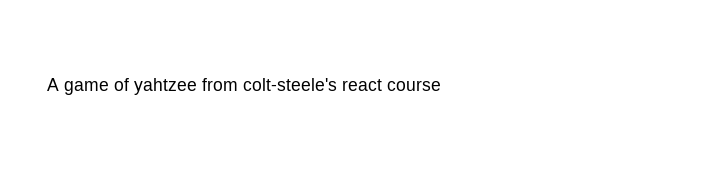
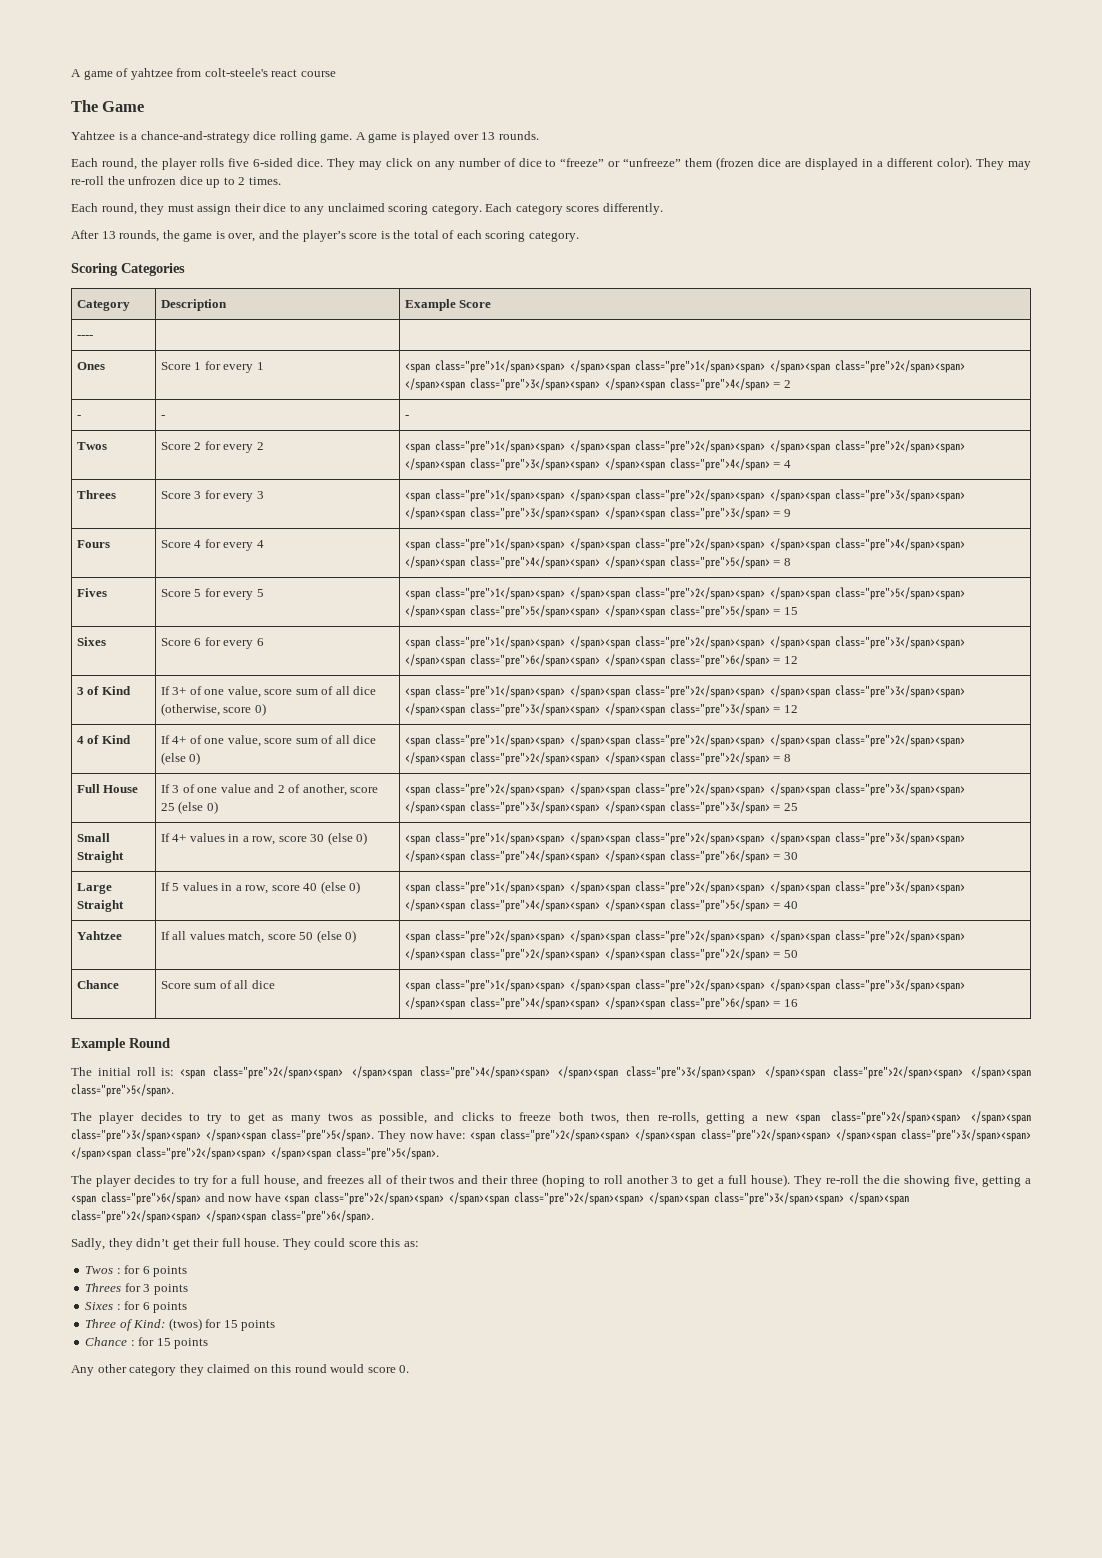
+ The Game
+ Yahtzee is a chance-and-strategy dice rolling game. A game is played over 13 rounds.
+ Each round, the player rolls five 6-sided dice. They may click on any number of dice to “freeze” or “unfreeze” them (frozen dice are displayed in a different color). They may re-roll the unfrozen dice up to 2 times.
+ Each round, they must assign their dice to any unclaimed scoring category. Each category scores differently.
+ After 13 rounds, the game is over, and the player’s score is the total of each scoring category.
+ Scoring Categories
+ Category | Description | Example Score
+ ---- | |
+ Ones | Score 1 for every 1 | <span class="pre">1</span><span> </span><span class="pre">1</span><span> </span><span class="pre">2</span><span> </span><span class="pre">3</span><span> </span><span class="pre">4</span> = 2
+ - | - | -
+ Twos | Score 2 for every 2 | <span class="pre">1</span><span> </span><span class="pre">2</span><span> </span><span class="pre">2</span><span> </span><span class="pre">3</span><span> </span><span class="pre">4</span> = 4
+ Threes | Score 3 for every 3 | <span class="pre">1</span><span> </span><span class="pre">2</span><span> </span><span class="pre">3</span><span> </span><span class="pre">3</span><span> </span><span class="pre">3</span> = 9
+ Fours | Score 4 for every 4 | <span class="pre">1</span><span> </span><span class="pre">2</span><span> </span><span class="pre">4</span><span> </span><span class="pre">4</span><span> </span><span class="pre">5</span> = 8
+ Fives | Score 5 for every 5 | <span class="pre">1</span><span> </span><span class="pre">2</span><span> </span><span class="pre">5</span><span> </span><span class="pre">5</span><span> </span><span class="pre">5</span> = 15
+ Sixes | Score 6 for every 6 | <span class="pre">1</span><span> </span><span class="pre">2</span><span> </span><span class="pre">3</span><span> </span><span class="pre">6</span><span> </span><span class="pre">6</span> = 12
+ 3 of Kind | If 3+ of one value, score sum of all dice (otherwise, score 0) | <span class="pre">1</span><span> </span><span class="pre">2</span><span> </span><span class="pre">3</span><span> </span><span class="pre">3</span><span> </span><span class="pre">3</span> = 12
+ 4 of Kind | If 4+ of one value, score sum of all dice (else 0) | <span class="pre">1</span><span> </span><span class="pre">2</span><span> </span><span class="pre">2</span><span> </span><span class="pre">2</span><span> </span><span class="pre">2</span> = 8
+ Full House | If 3 of one value and 2 of another, score 25 (else 0) | <span class="pre">2</span><span> </span><span class="pre">2</span><span> </span><span class="pre">3</span><span> </span><span class="pre">3</span><span> </span><span class="pre">3</span> = 25
+ Small Straight | If 4+ values in a row, score 30 (else 0) | <span class="pre">1</span><span> </span><span class="pre">2</span><span> </span><span class="pre">3</span><span> </span><span class="pre">4</span><span> </span><span class="pre">6</span> = 30
+ Large Straight | If 5 values in a row, score 40 (else 0) | <span class="pre">1</span><span> </span><span class="pre">2</span><span> </span><span class="pre">3</span><span> </span><span class="pre">4</span><span> </span><span class="pre">5</span> = 40
+ Yahtzee | If all values match, score 50 (else 0) | <span class="pre">2</span><span> </span><span class="pre">2</span><span> </span><span class="pre">2</span><span> </span><span class="pre">2</span><span> </span><span class="pre">2</span> = 50
+ Chance | Score sum of all dice | <span class="pre">1</span><span> </span><span class="pre">2</span><span> </span><span class="pre">3</span><span> </span><span class="pre">4</span><span> </span><span class="pre">6</span> = 16
+ Example Round
+ The initial roll is: <span class="pre">2</span><span> </span><span class="pre">4</span><span> </span><span class="pre">3</span><span> </span><span class="pre">2</span><span> </span><span class="pre">5</span>.
+ The player decides to try to get as many twos as possible, and clicks to freeze both twos, then re-rolls, getting a new <span class="pre">2</span><span> </span><span class="pre">3</span><span> </span><span class="pre">5</span>. They now have: <span class="pre">2</span><span> </span><span class="pre">2</span><span> </span><span class="pre">3</span><span> </span><span class="pre">2</span><span> </span><span class="pre">5</span>.
+ The player decides to try for a full house, and freezes all of their twos and their three (hoping to roll another 3 to get a full house). They re-roll the die showing five, getting a <span class="pre">6</span> and now have <span class="pre">2</span><span> </span><span class="pre">2</span><span> </span><span class="pre">3</span><span> </span><span class="pre">2</span><span> </span><span class="pre">6</span>.
+ Sadly, they didn’t get their full house. They could score this as:
+ Twos : for 6 points
+ Threes for 3 points
+ Sixes : for 6 points
+ Three of Kind: (twos) for 15 points
+ Chance : for 15 points
+ Any other category they claimed on this round would score 0.

